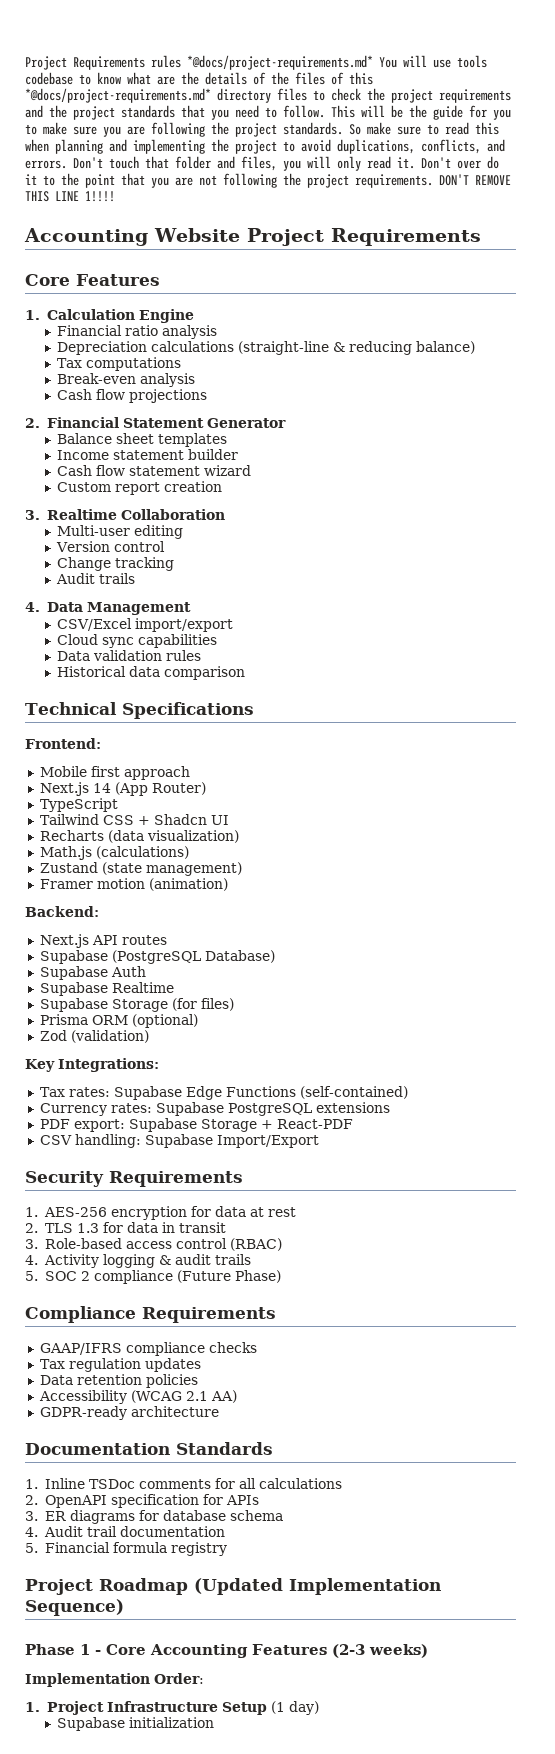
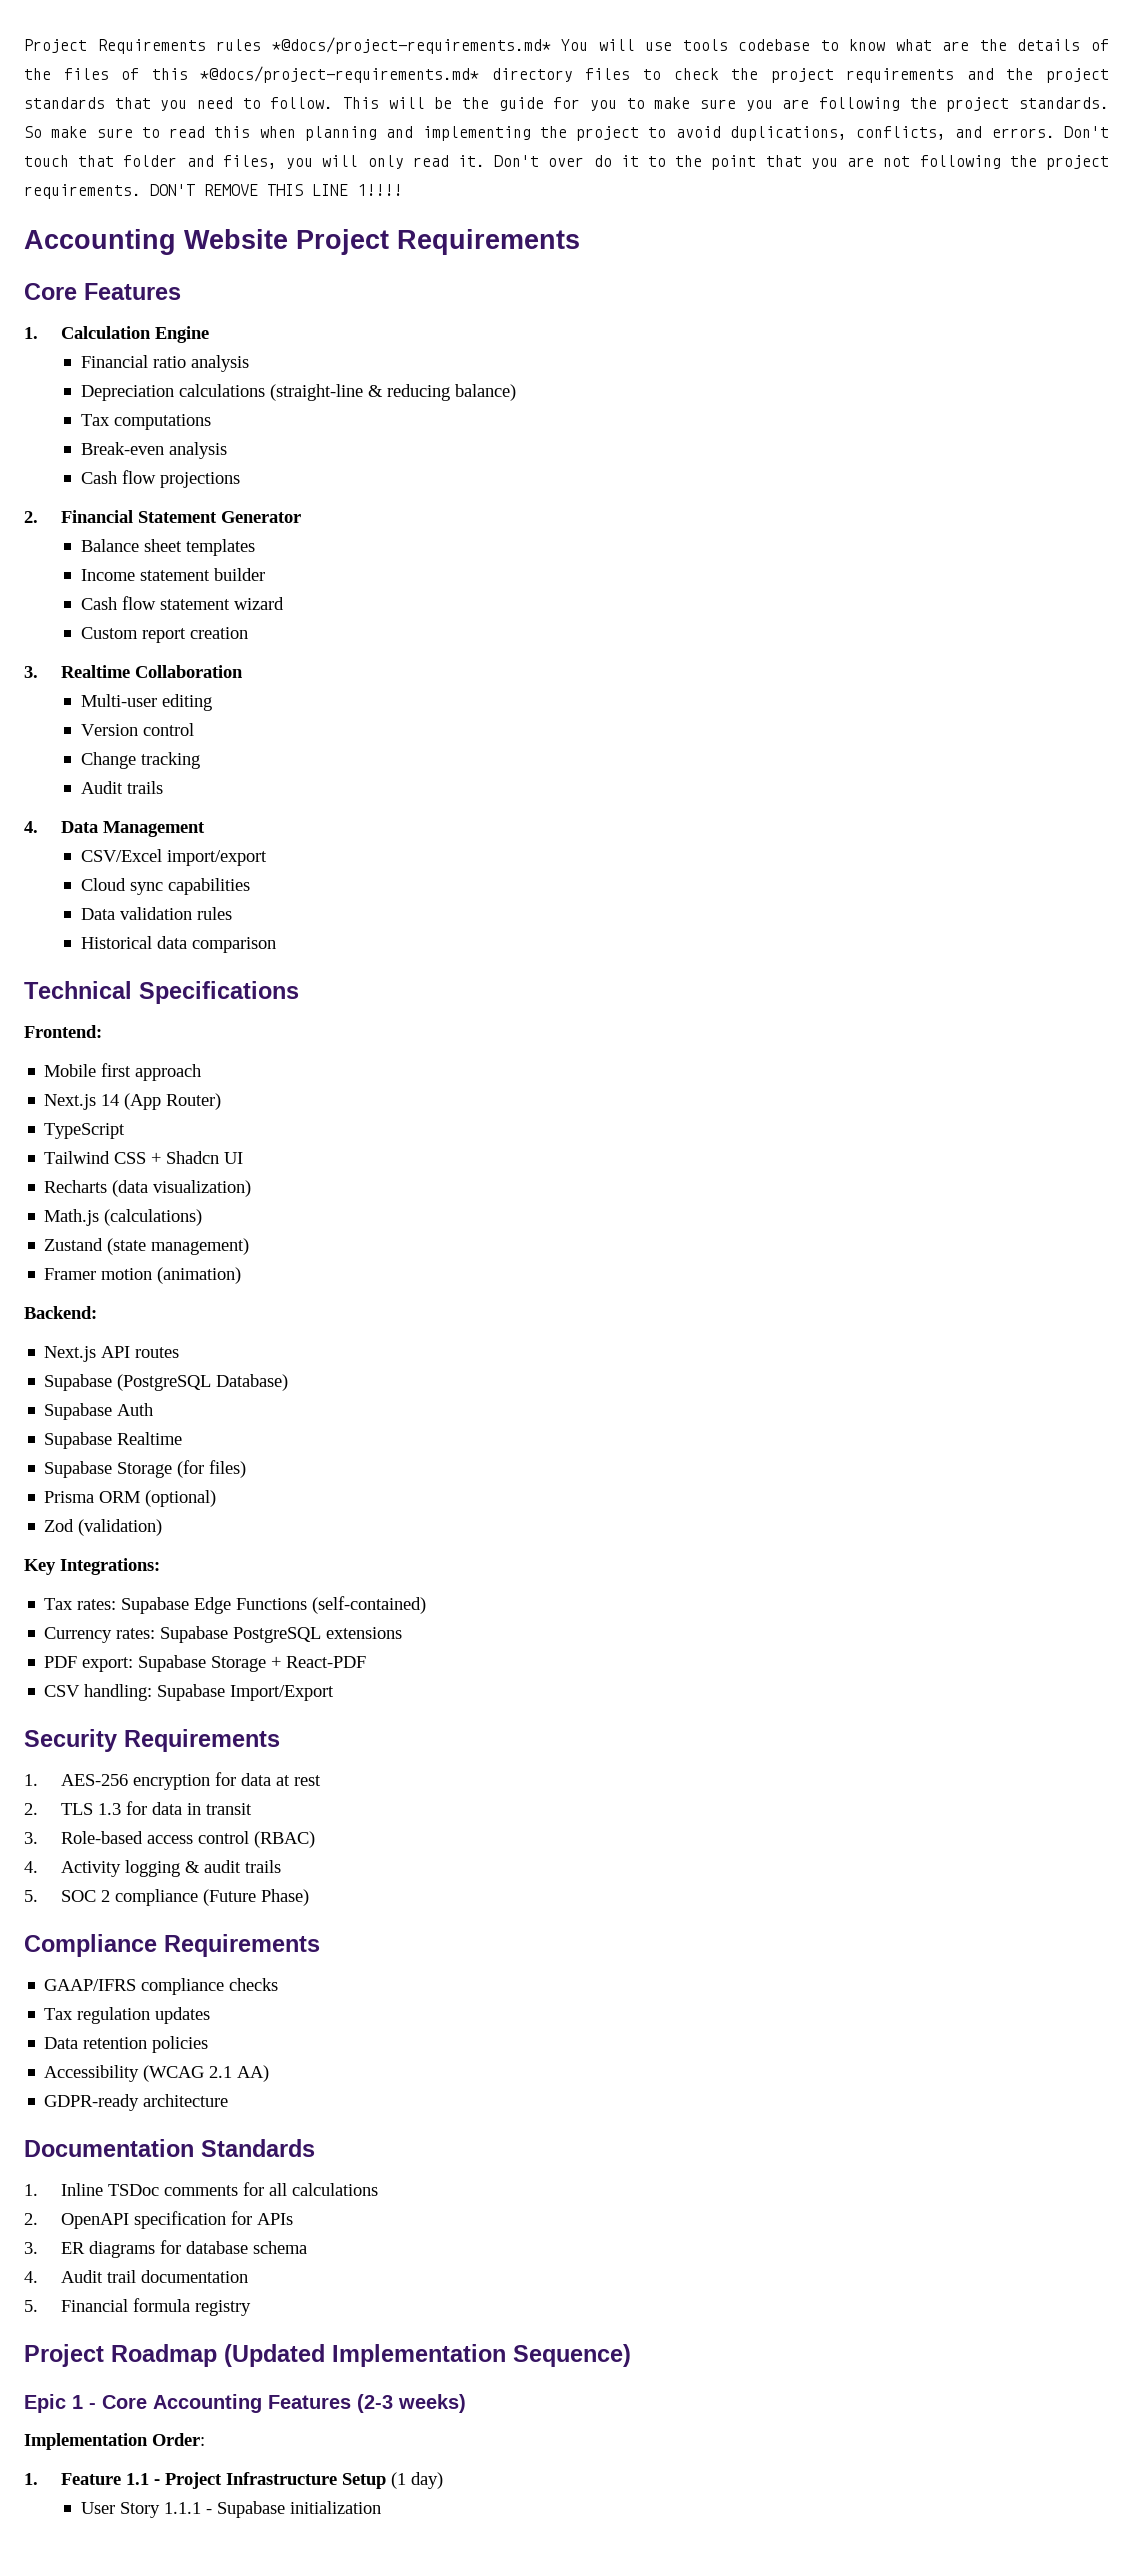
- Phase 1 - Core Accounting Features (2-3 weeks)
+ Epic 1 - Core Accounting Features (2-3 weeks)
- 1. Project Infrastructure Setup (1 day)
+ 1. Feature 1.1 - Project Infrastructure Setup (1 day)
- Supabase initialization
+ User Story 1.1.1 - Supabase initialization

